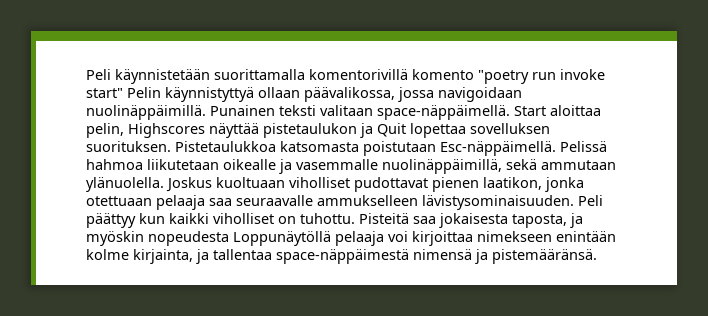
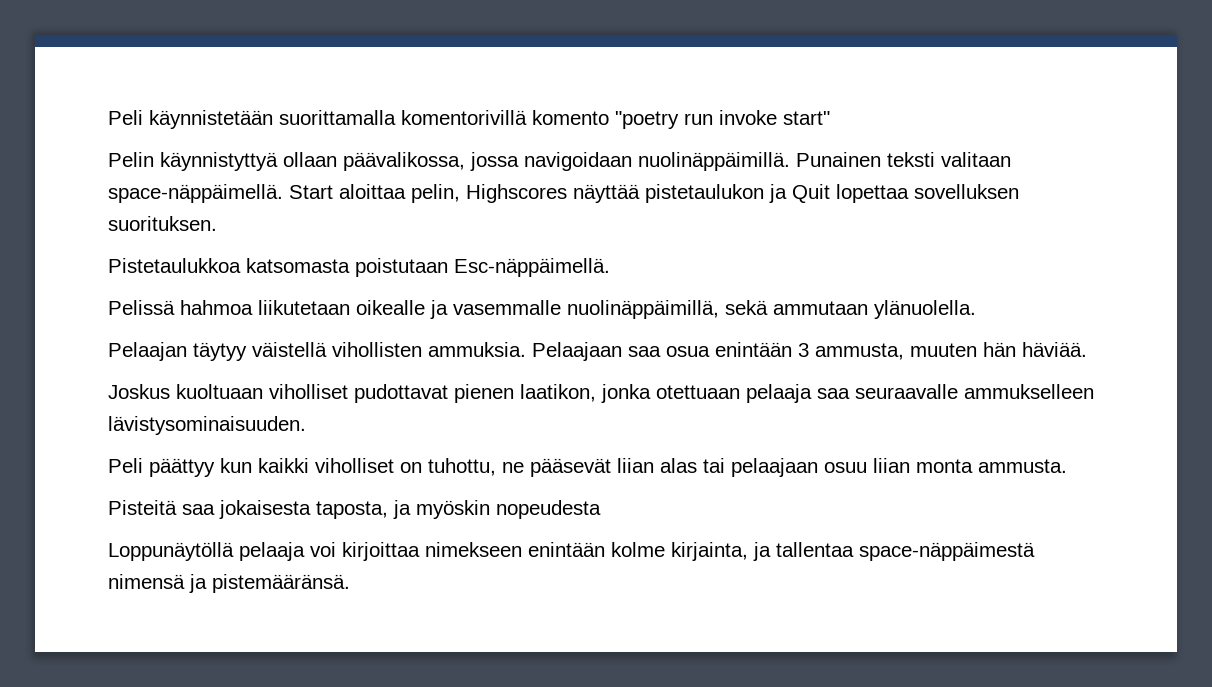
- Peli käynnistetään suorittamalla komentorivillä komento "poetry run invoke start" Pelin käynnistyttyä ollaan päävalikossa, jossa navigoidaan nuolinäppäimillä.
+ Peli käynnistetään suorittamalla komentorivillä komento "poetry run invoke start"
+ Pelin käynnistyttyä ollaan päävalikossa, jossa navigoidaan nuolinäppäimillä.
- Start aloittaa pelin, Highscores näyttää pistetaulukon ja Quit lopettaa sovelluksen suorituksen. Pistetaulukkoa katsomasta poistutaan Esc-näppäimellä. Pelissä hahmoa liikutetaan oikealle ja vasemmalle nuolinäppäimillä, sekä ammutaan ylänuolella. Joskus kuoltuaan viholliset pudottavat pienen laatikon, jonka otettuaan pelaaja saa seuraavalle ammukselleen lävistysominaisuuden. Peli päättyy kun kaikki viholliset on tuhottu. Pisteitä saa jokaisesta taposta, ja myöskin nopeudesta Loppunäytöllä pelaaja voi kirjoittaa nimekseen enintään kolme kirjainta, ja tallentaa space-näppäimestä nimensä ja pistemääränsä.
+ Start aloittaa pelin, Highscores näyttää pistetaulukon ja Quit lopettaa sovelluksen suorituksen.
+ Pistetaulukkoa katsomasta poistutaan Esc-näppäimellä.
+ Pelissä hahmoa liikutetaan oikealle ja vasemmalle nuolinäppäimillä, sekä ammutaan ylänuolella.
+ Pelaajan täytyy väistellä vihollisten ammuksia. Pelaajaan saa osua enintään 3 ammusta, muuten hän häviää.
+ Joskus kuoltuaan viholliset pudottavat pienen laatikon, jonka otettuaan pelaaja saa seuraavalle ammukselleen lävistysominaisuuden.
+ Peli päättyy kun kaikki viholliset on tuhottu, ne pääsevät liian alas tai pelaajaan osuu liian monta ammusta.
+ Pisteitä saa jokaisesta taposta, ja myöskin nopeudesta
+ Loppunäytöllä pelaaja voi kirjoittaa nimekseen enintään kolme kirjainta, ja tallentaa space-näppäimestä nimensä ja pistemääränsä.

